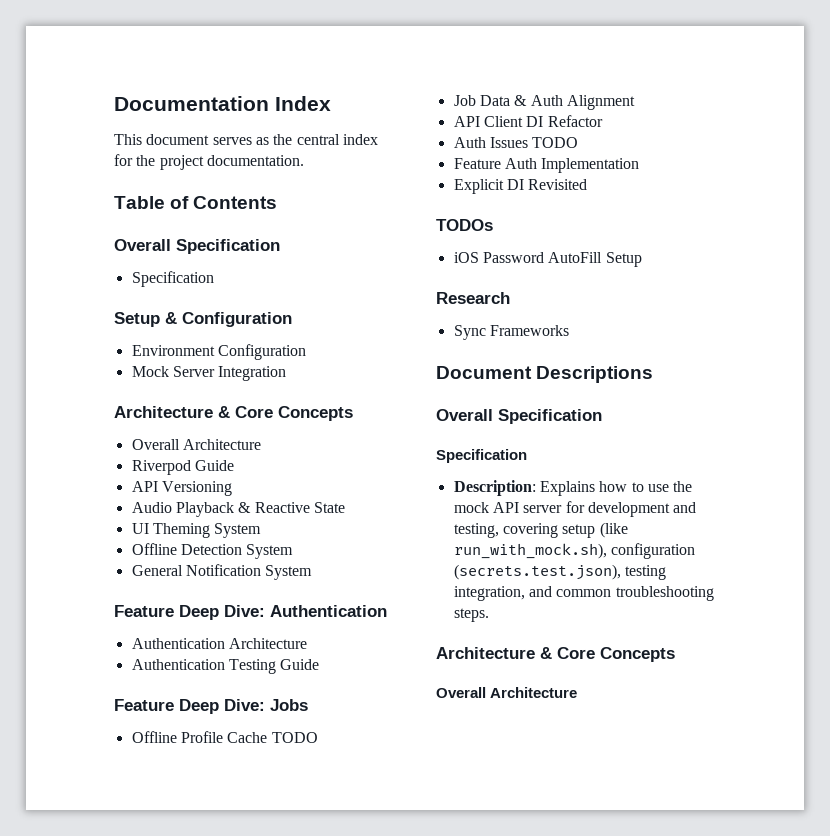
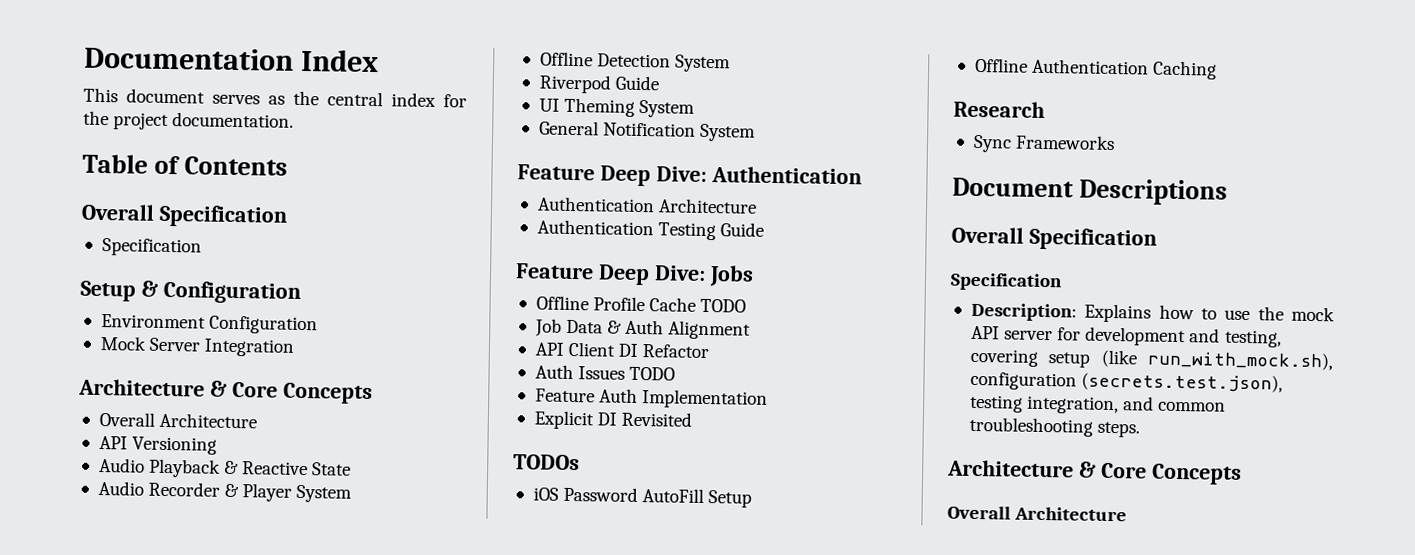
- Riverpod Guide
- UI Theming System
+ Audio Recorder & Player System
+ Riverpod Guide
+ UI Theming System
+ Offline Authentication Caching

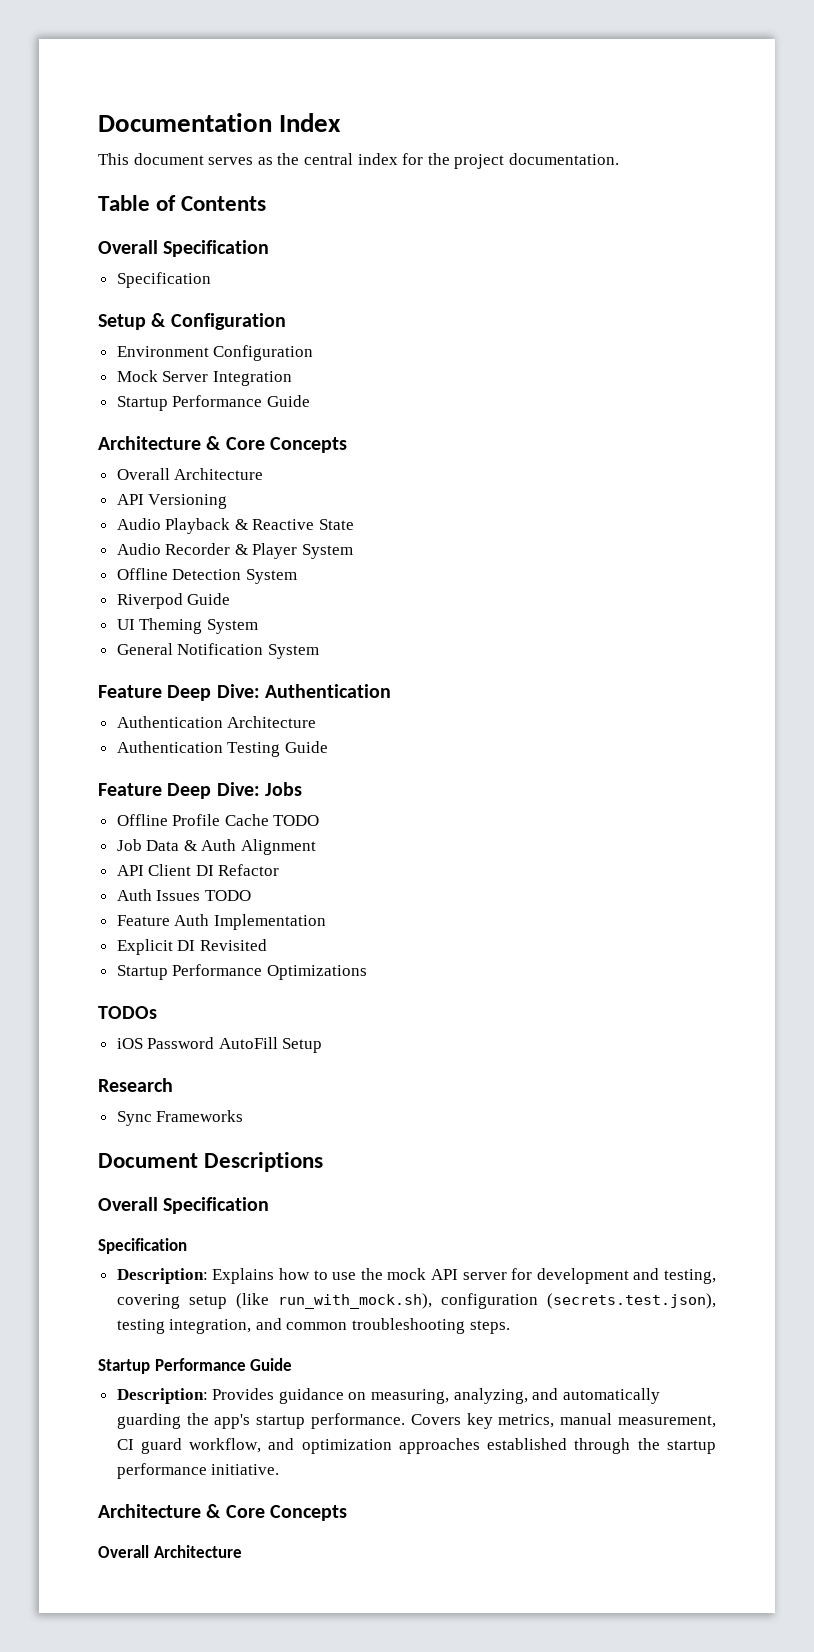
  Mock Server Integration
+ Startup Performance Guide
+ Startup Performance Optimizations
- Offline Authentication Caching
  Description: Explains how to use the mock API server for development and testing, covering setup (like run_with_mock.sh), configuration (secrets.test.json), testing integration, and common troubleshooting steps.
+ Startup Performance Guide
+ Description: Provides guidance on measuring, analyzing, and automatically guarding the app's startup performance. Covers key metrics, manual measurement, CI guard workflow, and optimization approaches established through the startup performance initiative.

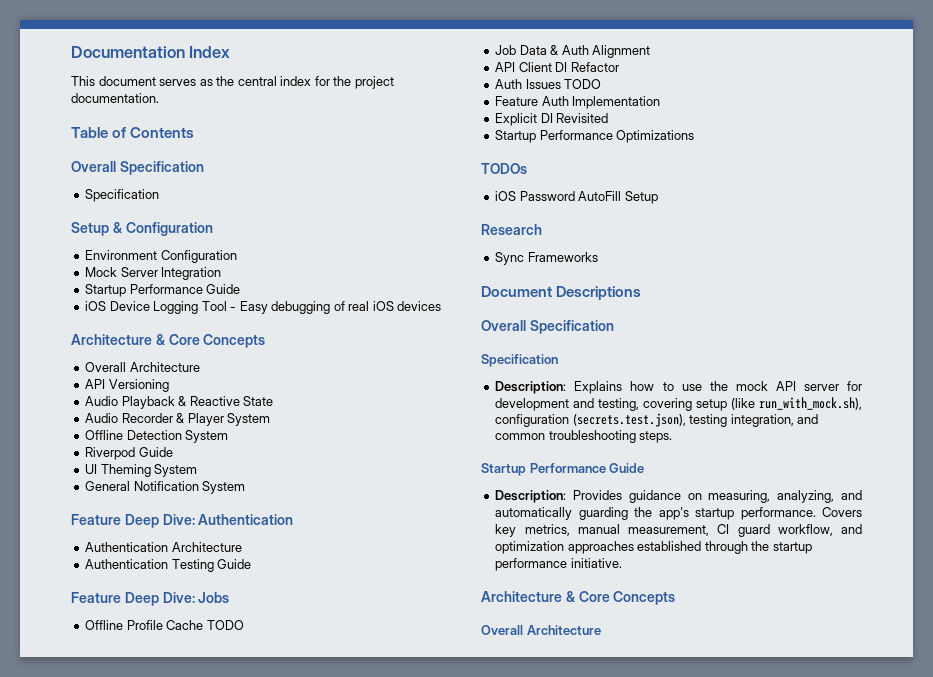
+ iOS Device Logging Tool - Easy debugging of real iOS devices

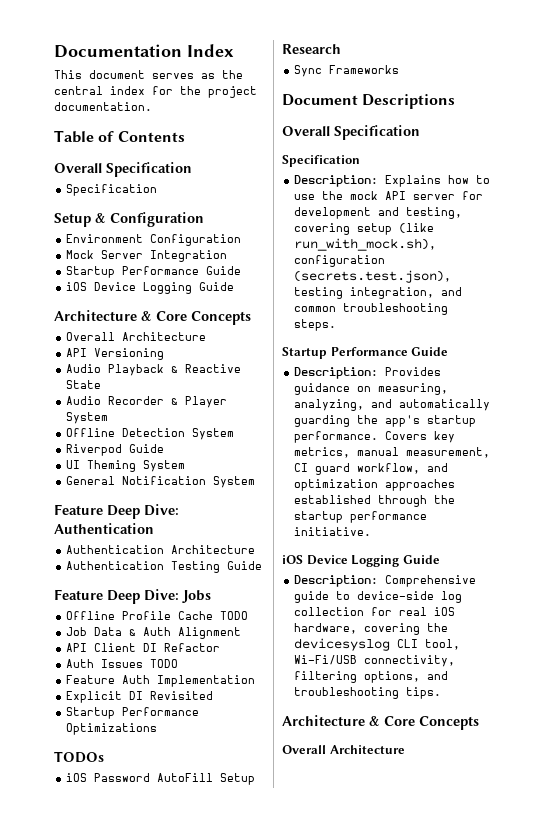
  Mock Server Integration
  Startup Performance Guide
- iOS Device Logging Tool - Easy debugging of real iOS devices
+ iOS Device Logging Guide
  Covers key metrics, manual measurement, CI guard workflow, and optimization approaches established through the startup performance initiative.
+ iOS Device Logging Guide
+ Description: Comprehensive guide to device-side log collection for real iOS hardware, covering the devicesyslog CLI tool, Wi-Fi/USB connectivity, filtering options, and troubleshooting tips.

